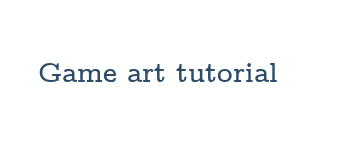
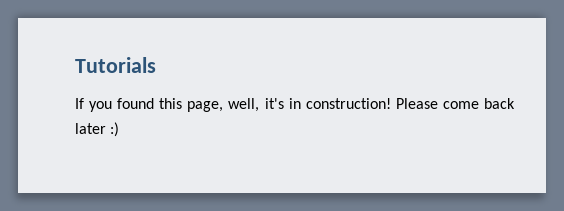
- Game art tutorial
+ Tutorials
+ If you found this page, well, it's in construction! Please come back later :)

